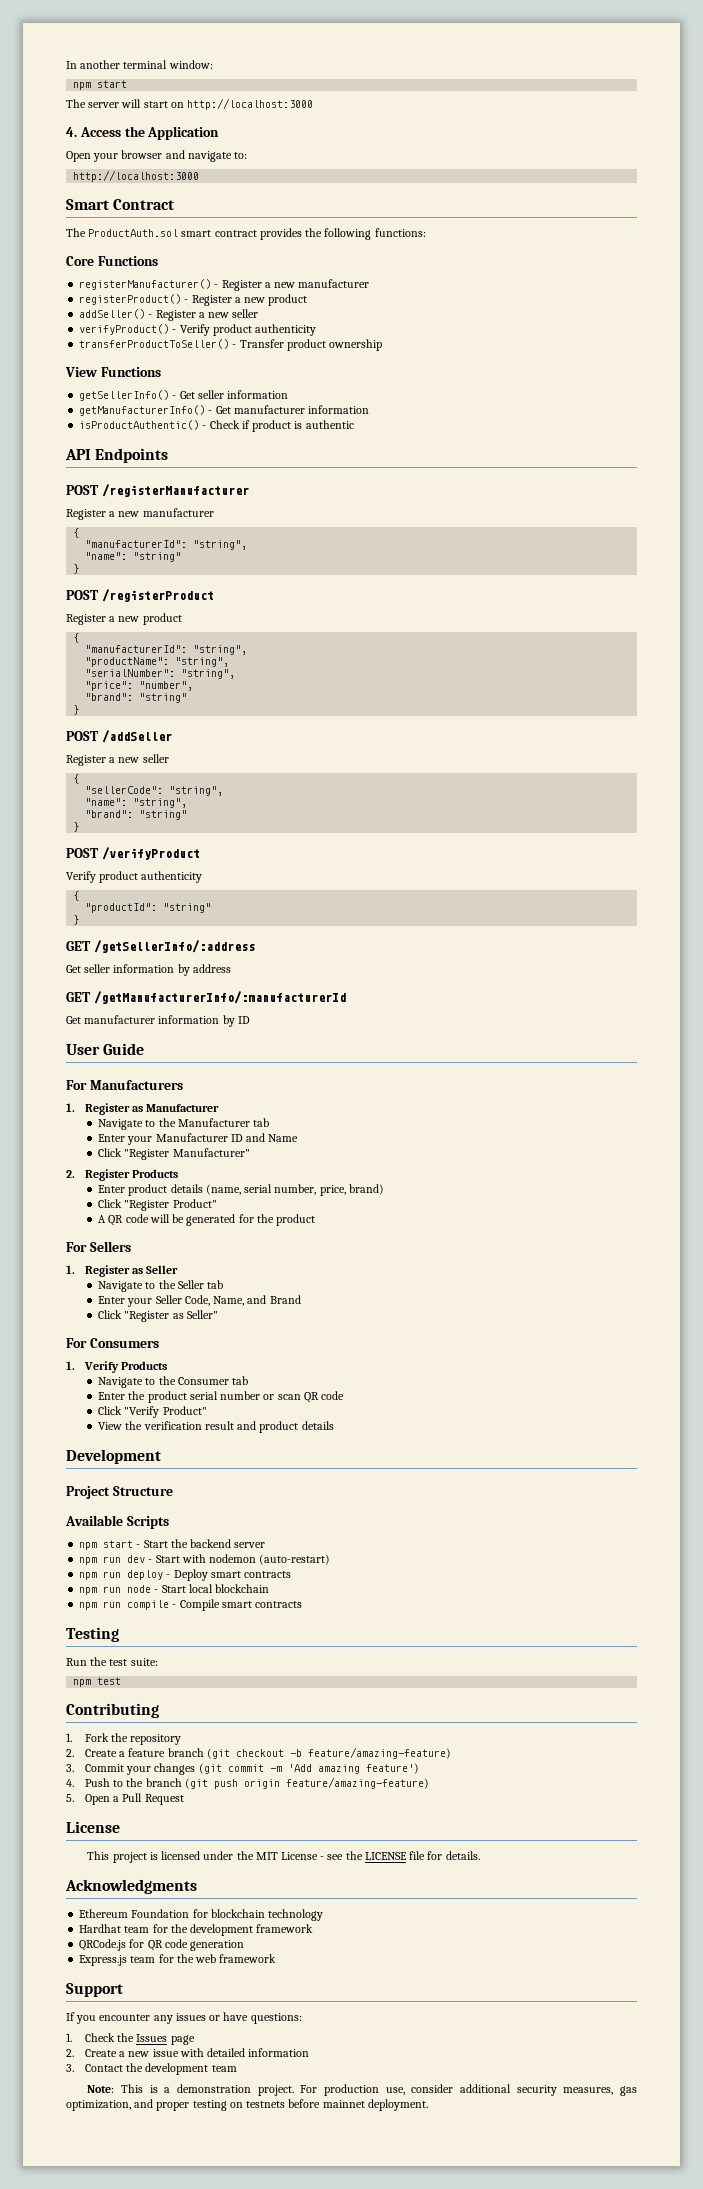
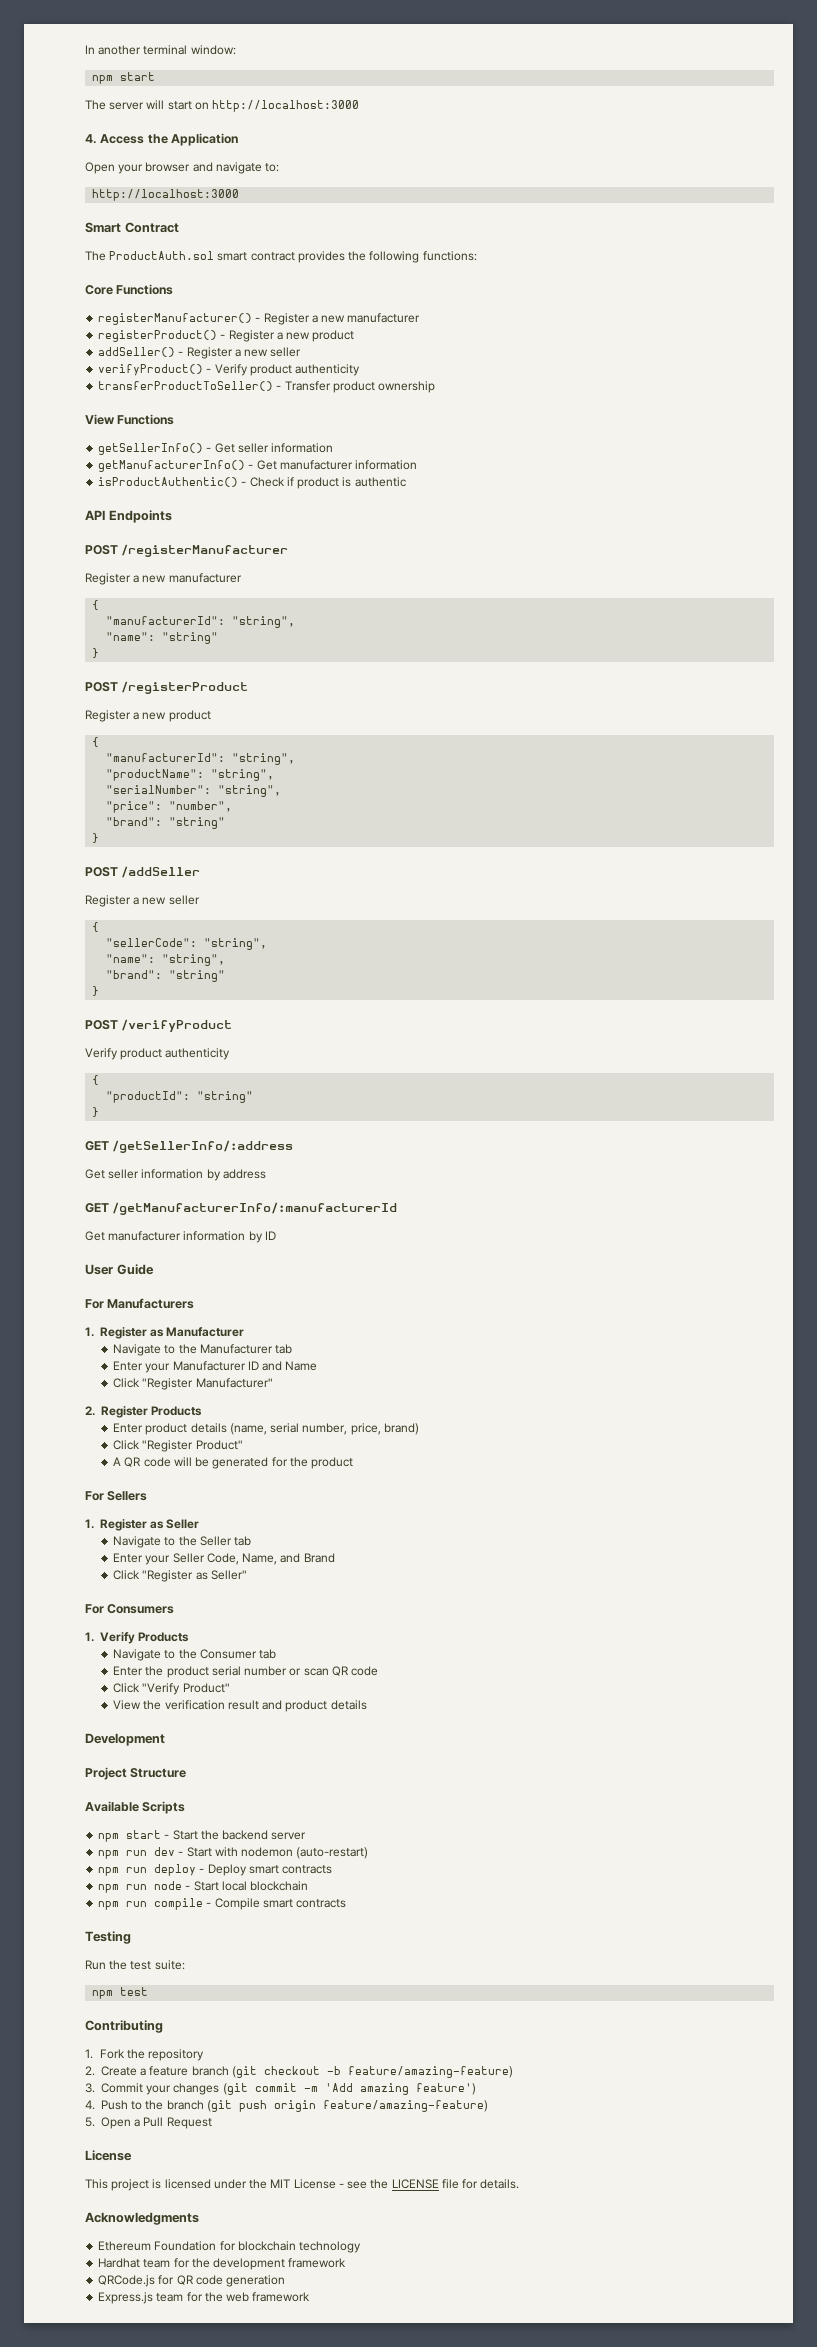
- Support
- If you encounter any issues or have questions:
- 1. Check the Issues page
- 2. Create a new issue with detailed information
- 3. Contact the development team
- Note: This is a demonstration project. For production use, consider additional security measures, gas optimization, and proper testing on testnets before mainnet deployment.

